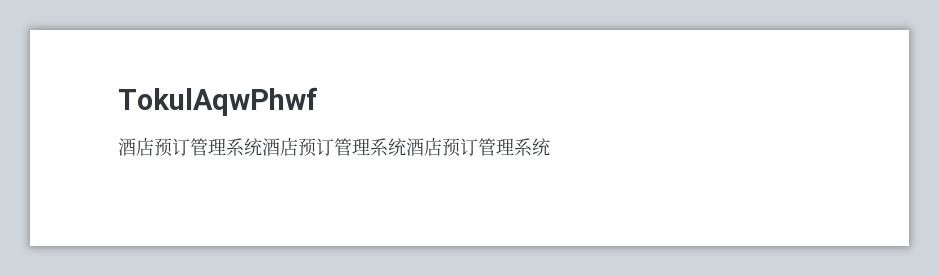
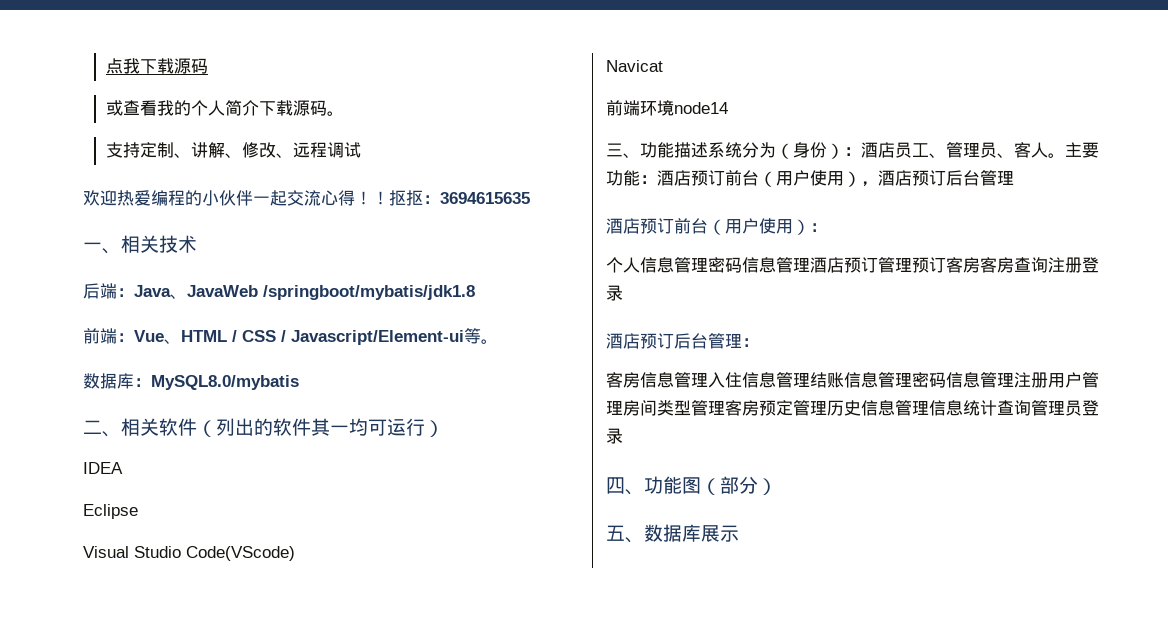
- TokulAqwPhwf
- 酒店预订管理系统酒店预订管理系统酒店预订管理系统
+ 点我下载源码
+ 或查看我的个人简介下载源码。
+ 支持定制、讲解、修改、远程调试
+ 欢迎热爱编程的小伙伴一起交流心得！！抠抠：3694615635
+ 一、相关技术
+ 后端：Java、JavaWeb /springboot/mybatis/jdk1.8
+ 前端：Vue、HTML / CSS / Javascript/Element-ui等。
+ 数据库：MySQL8.0/mybatis
+ 二、相关软件（列出的软件其一均可运行）
+ IDEA
+ Eclipse
+ Visual Studio Code(VScode)
+ Navicat
+ 前端环境node14
+ 三、功能描述系统分为（身份）：酒店员工、管理员、客人。主要功能：酒店预订前台（用户使用），酒店预订后台管理
+ 酒店预订前台（用户使用）：
+ 个人信息管理密码信息管理酒店预订管理预订客房客房查询注册登录
+ 酒店预订后台管理：
+ 客房信息管理入住信息管理结账信息管理密码信息管理注册用户管理房间类型管理客房预定管理历史信息管理信息统计查询管理员登录
+ 四、功能图（部分）
+ 五、数据库展示

